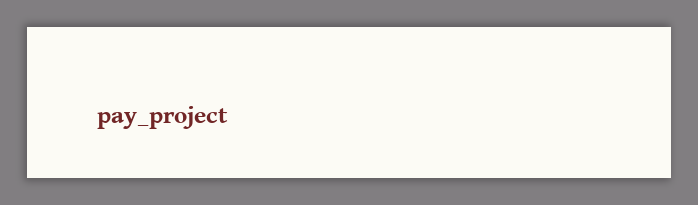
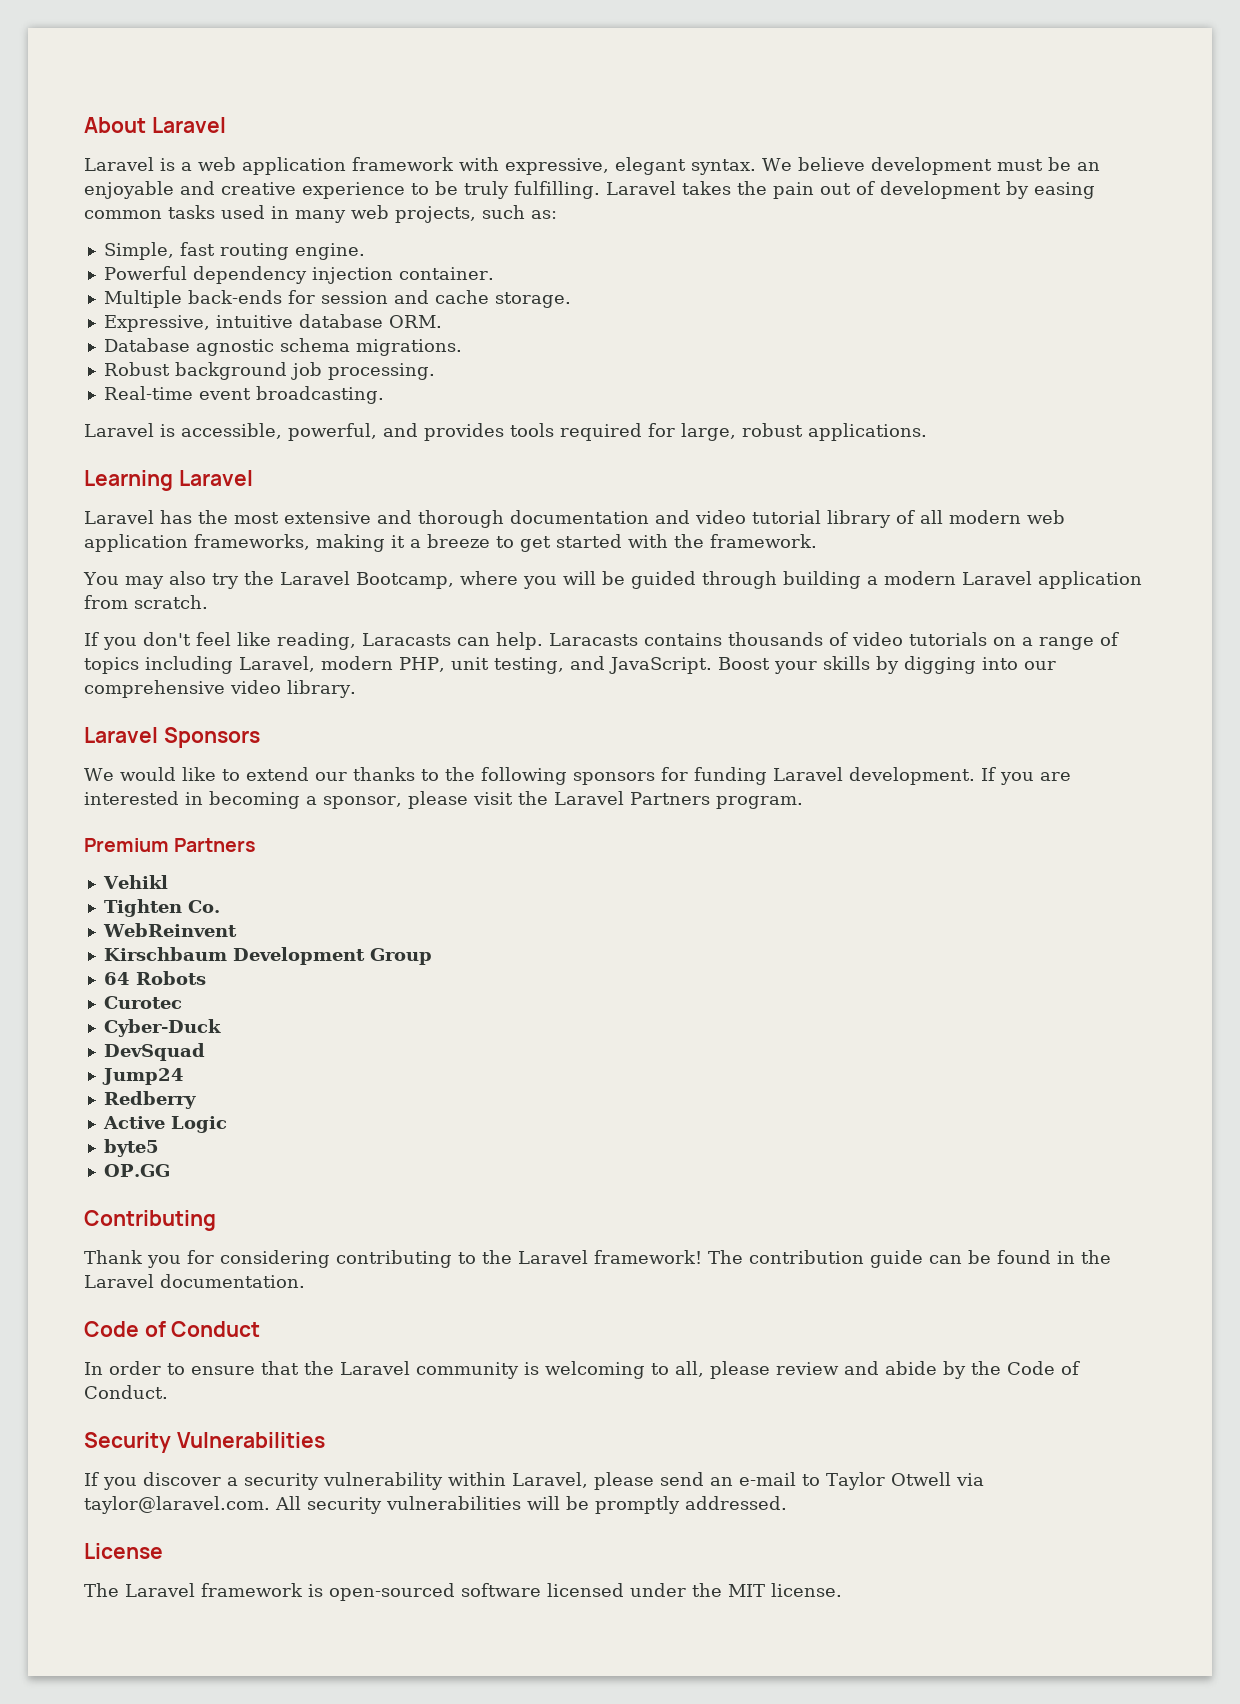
- pay_project
+ About Laravel
+ Laravel is a web application framework with expressive, elegant syntax. We believe development must be an enjoyable and creative experience to be truly fulfilling. Laravel takes the pain out of development by easing common tasks used in many web projects, such as:
+ Simple, fast routing engine.
+ Powerful dependency injection container.
+ Multiple back-ends for session and cache storage.
+ Expressive, intuitive database ORM.
+ Database agnostic schema migrations.
+ Robust background job processing.
+ Real-time event broadcasting.
+ Laravel is accessible, powerful, and provides tools required for large, robust applications.
+ Learning Laravel
+ Laravel has the most extensive and thorough documentation and video tutorial library of all modern web application frameworks, making it a breeze to get started with the framework.
+ You may also try the Laravel Bootcamp, where you will be guided through building a modern Laravel application from scratch.
+ If you don't feel like reading, Laracasts can help. Laracasts contains thousands of video tutorials on a range of topics including Laravel, modern PHP, unit testing, and JavaScript. Boost your skills by digging into our comprehensive video library.
+ Laravel Sponsors
+ We would like to extend our thanks to the following sponsors for funding Laravel development. If you are interested in becoming a sponsor, please visit the Laravel Partners program.
+ Premium Partners
+ Vehikl
+ Tighten Co.
+ WebReinvent
+ Kirschbaum Development Group
+ 64 Robots
+ Curotec
+ Cyber-Duck
+ DevSquad
+ Jump24
+ Redberry
+ Active Logic
+ byte5
+ OP.GG
+ Contributing
+ Thank you for considering contributing to the Laravel framework! The contribution guide can be found in the Laravel documentation.
+ Code of Conduct
+ In order to ensure that the Laravel community is welcoming to all, please review and abide by the Code of Conduct.
+ Security Vulnerabilities
+ If you discover a security vulnerability within Laravel, please send an e-mail to Taylor Otwell via taylor@laravel.com. All security vulnerabilities will be promptly addressed.
+ License
+ The Laravel framework is open-sourced software licensed under the MIT license.

